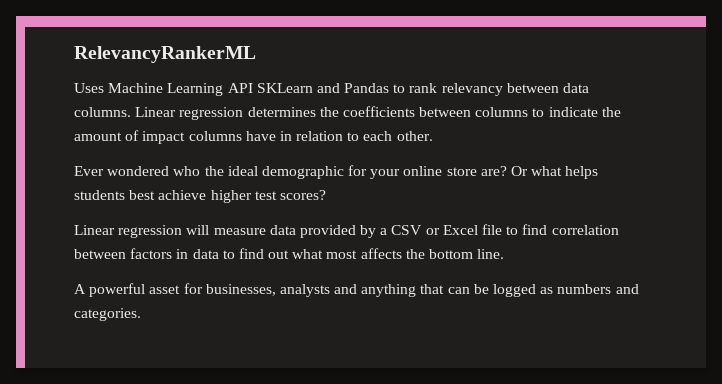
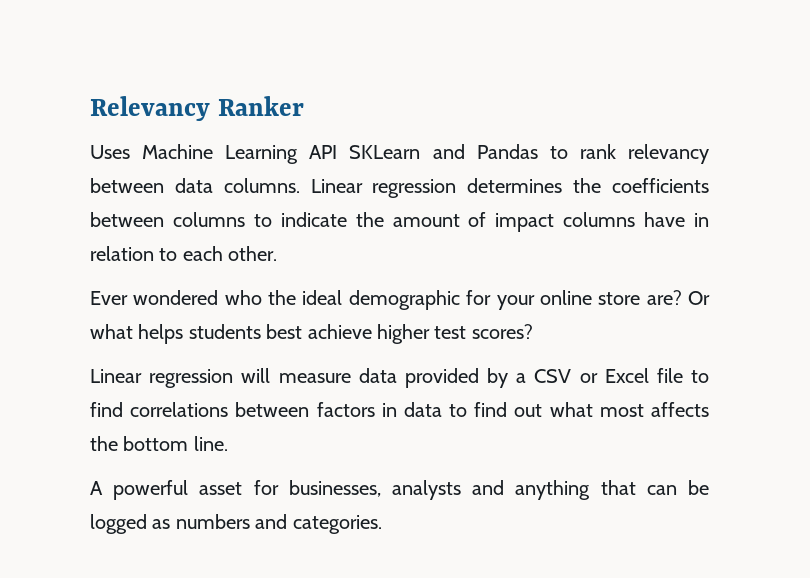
- RelevancyRankerML
+ Relevancy Ranker
- Linear regression will measure data provided by a CSV or Excel file to find correlation between factors in data to find out what most affects the bottom line.
+ Linear regression will measure data provided by a CSV or Excel file to find correlations between factors in data to find out what most affects the bottom line.

